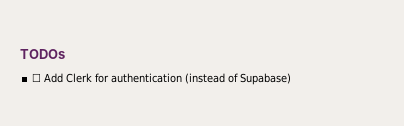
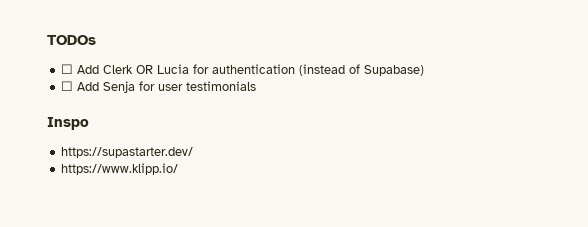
- ☐ Add Clerk for authentication (instead of Supabase)
+ ☐ Add Clerk OR Lucia for authentication (instead of Supabase)
+ ☐ Add Senja for user testimonials
+ Inspo
+ https://supastarter.dev/
+ https://www.klipp.io/

